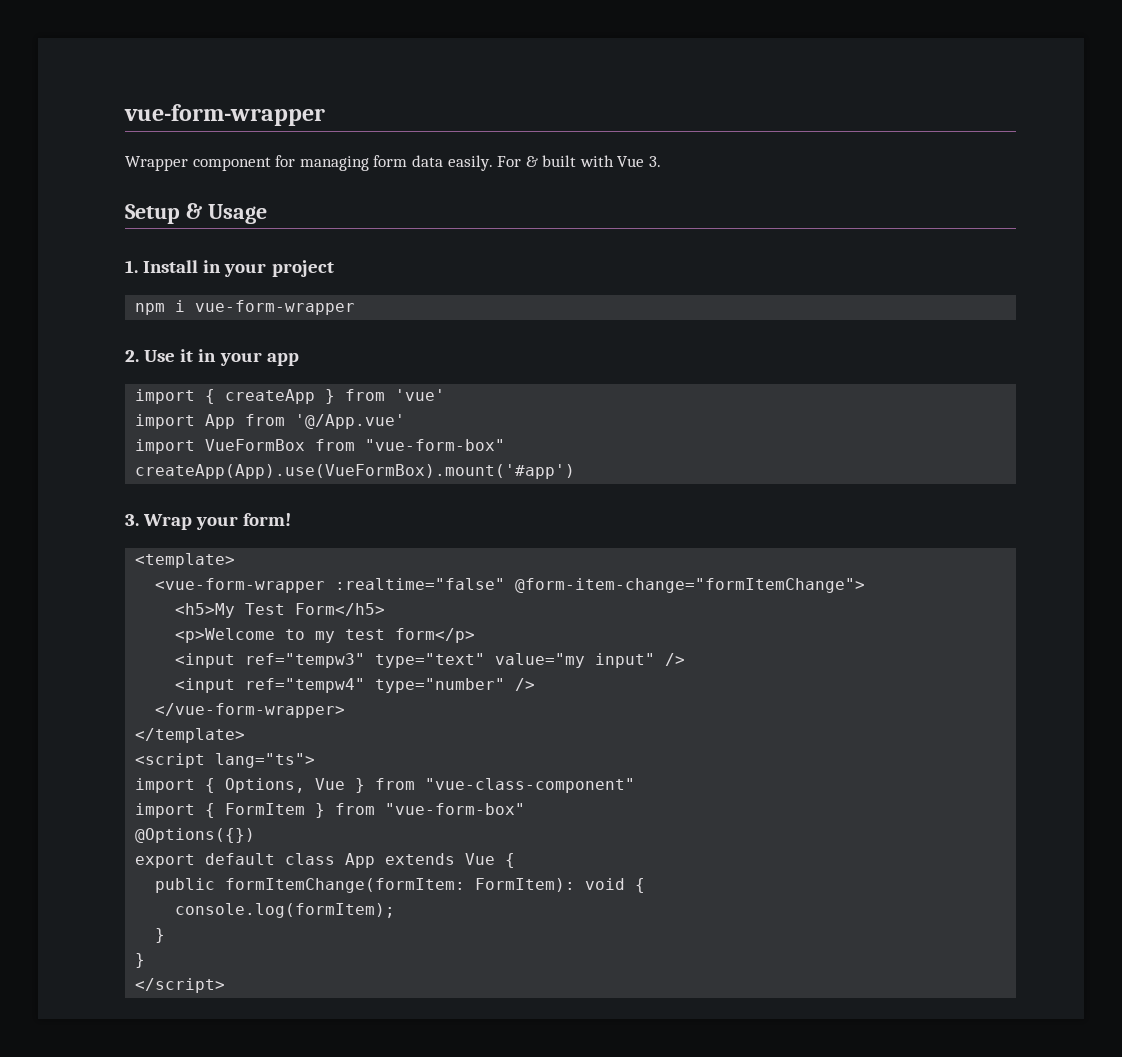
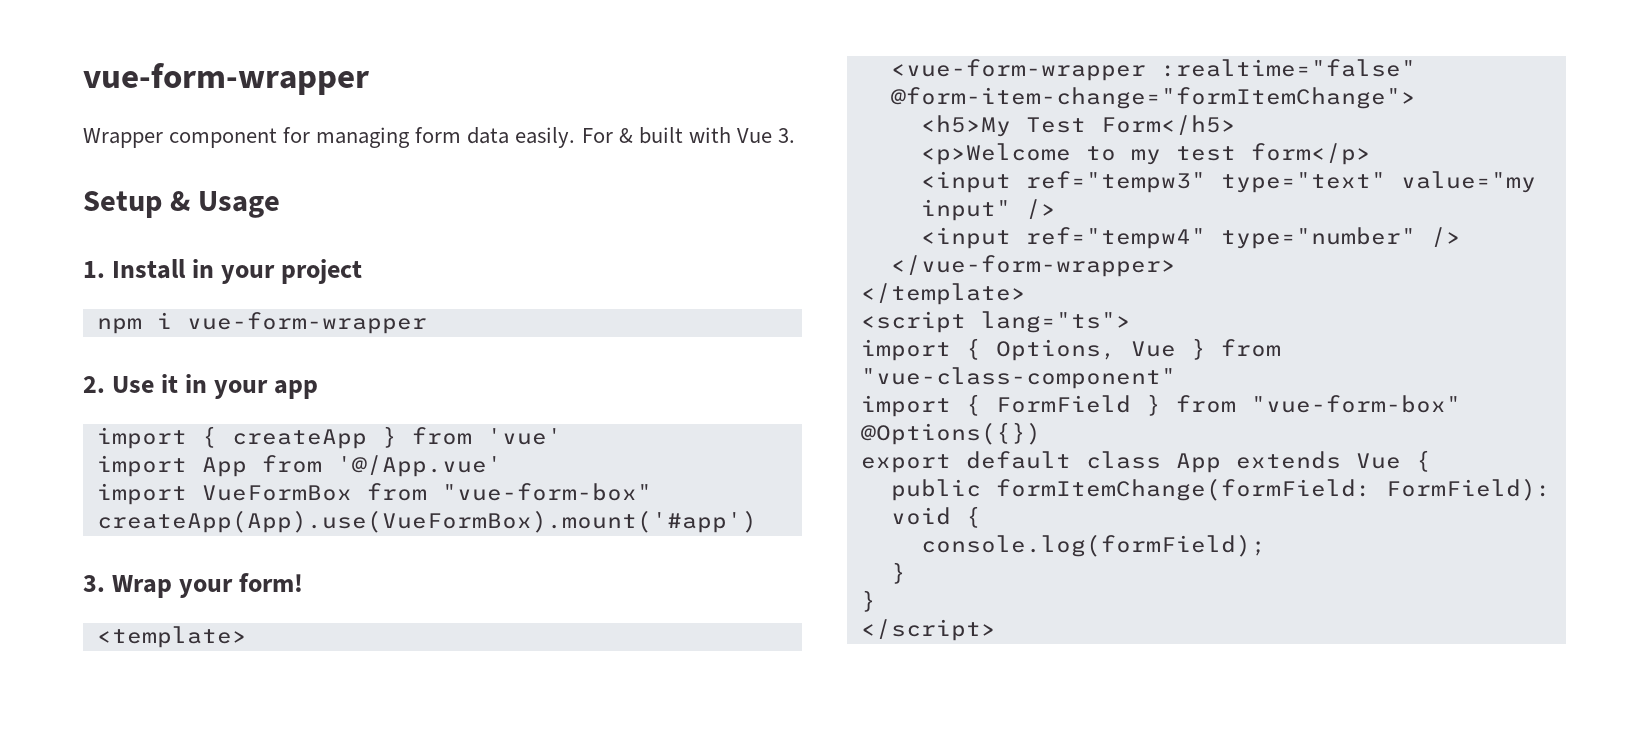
- import { FormItem } from "vue-form-box"
+ import { FormField } from "vue-form-box"
- public formItemChange(formItem: FormItem): void {
+ public formItemChange(formField: FormField): void {
- console.log(formItem);
+ console.log(formField);

